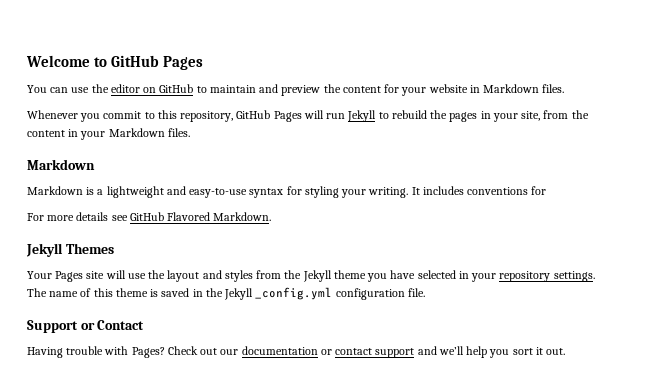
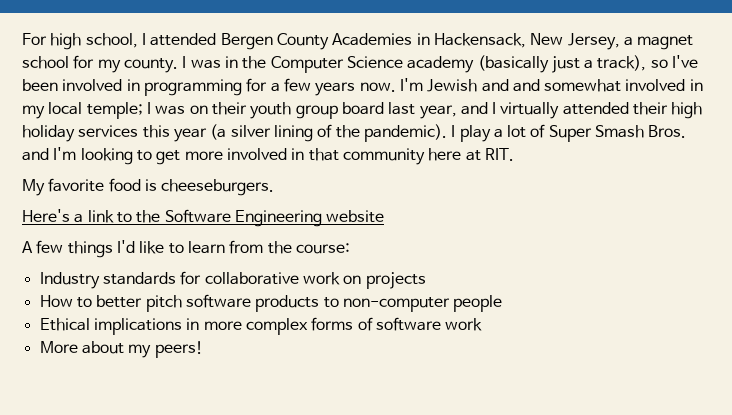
- Welcome to GitHub Pages
- You can use the editor on GitHub to maintain and preview the content for your website in Markdown files.
- Whenever you commit to this repository, GitHub Pages will run Jekyll to rebuild the pages in your site, from the content in your Markdown files.
- Markdown
- Markdown is a lightweight and easy-to-use syntax for styling your writing. It includes conventions for
- For more details see GitHub Flavored Markdown.
- Jekyll Themes
- Your Pages site will use the layout and styles from the Jekyll theme you have selected in your repository settings. The name of this theme is saved in the Jekyll _config.yml configuration file.
- Support or Contact
- Having trouble with Pages? Check out our documentation or contact support and we’ll help you sort it out.
+ For high school, I attended Bergen County Academies in Hackensack, New Jersey, a magnet school for my county. I was in the Computer Science academy (basically just a track), so I've been involved in programming for a few years now. I'm Jewish and and somewhat involved in my local temple; I was on their youth group board last year, and I virtually attended their high holiday services this year (a silver lining of the pandemic). I play a lot of Super Smash Bros. and I'm looking to get more involved in that community here at RIT.
+ My favorite food is cheeseburgers.
+ Here's a link to the Software Engineering website
+ A few things I'd like to learn from the course:
+ Industry standards for collaborative work on projects
+ How to better pitch software products to non-computer people
+ Ethical implications in more complex forms of software work
+ More about my peers!

